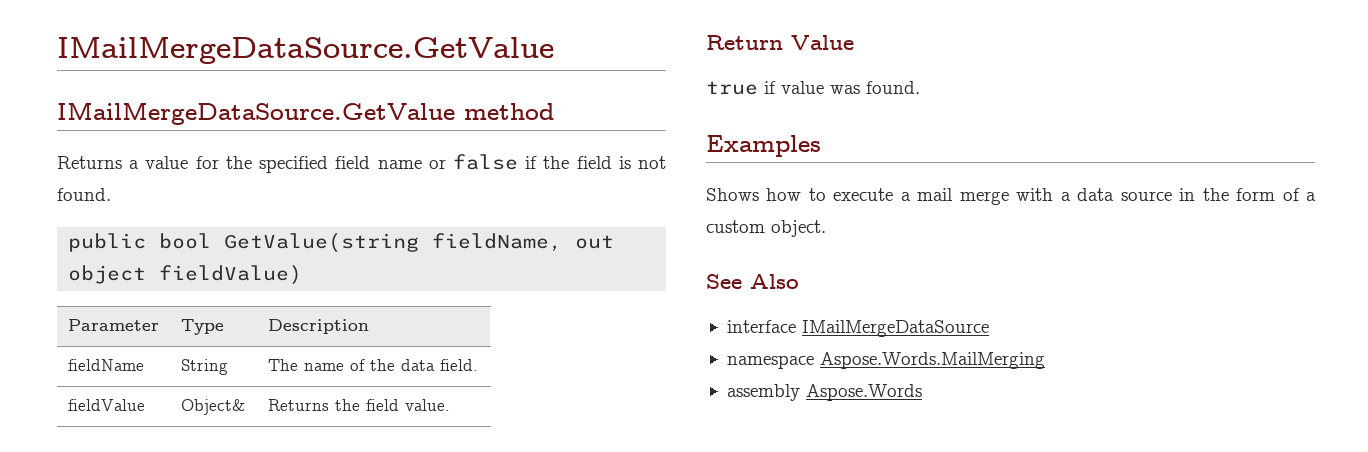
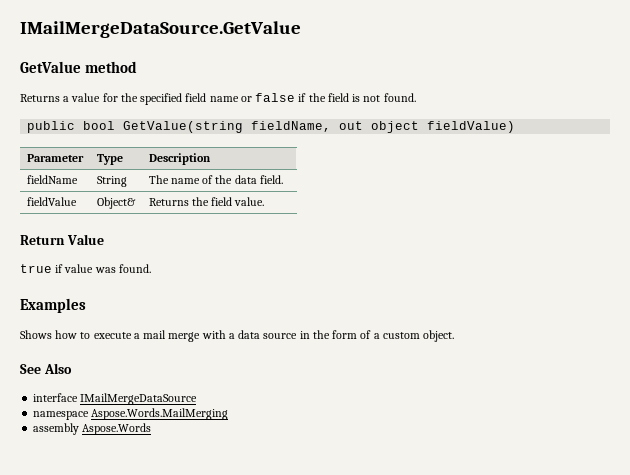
- IMailMergeDataSource.GetValue method
+ GetValue method

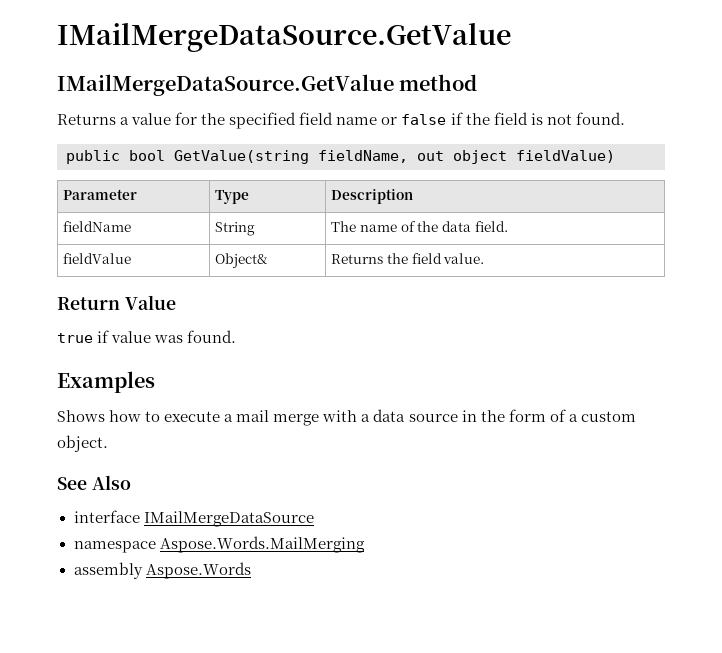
- GetValue method
+ IMailMergeDataSource.GetValue method

